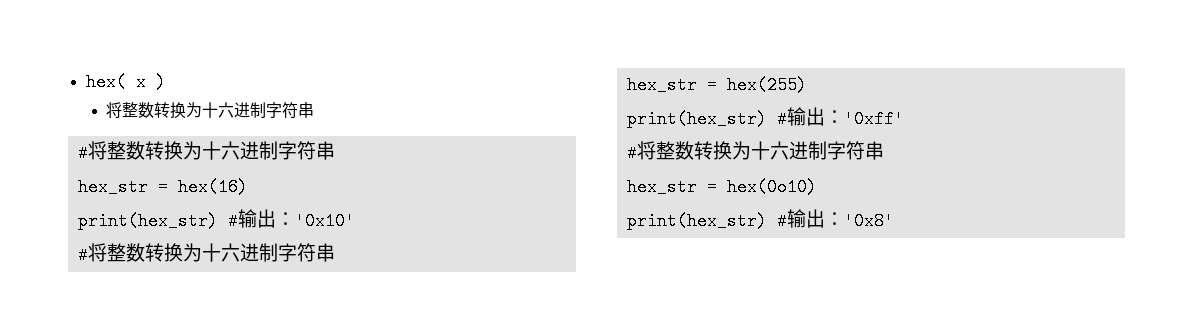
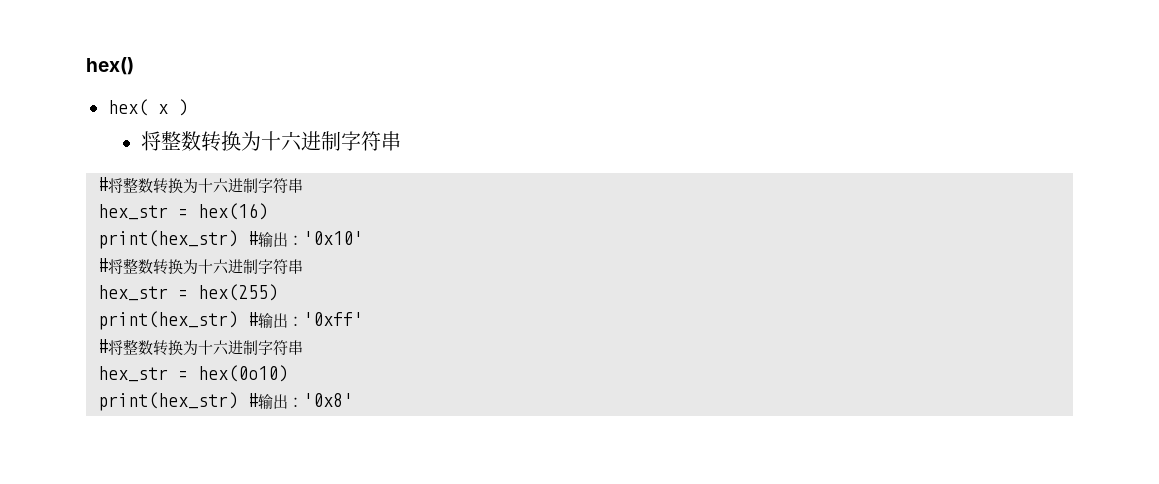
+ hex()

